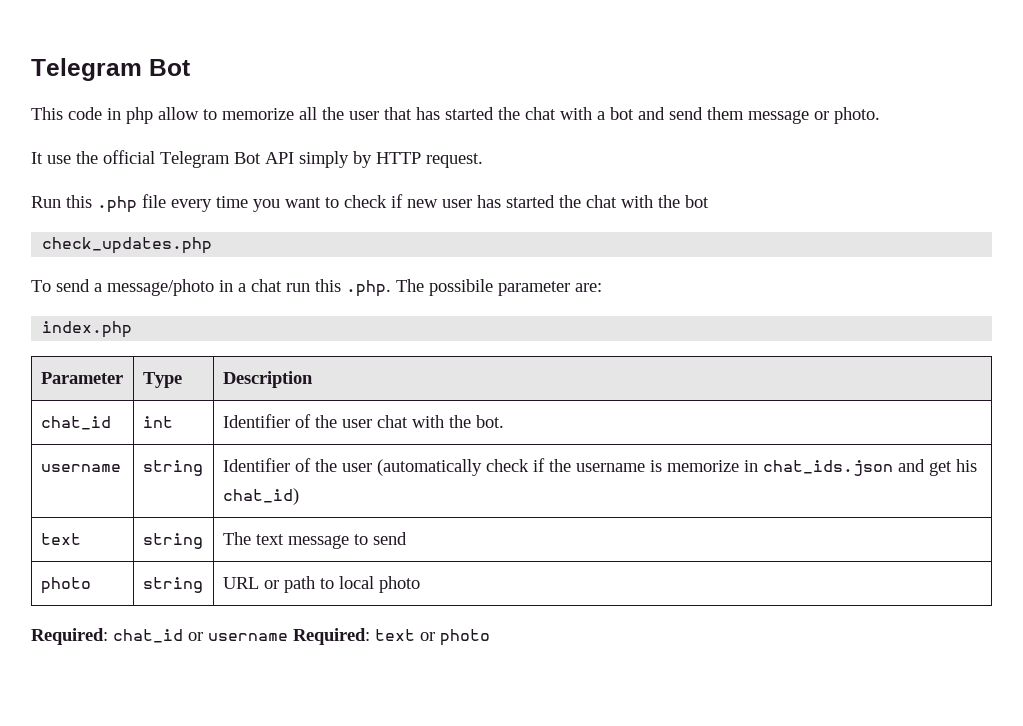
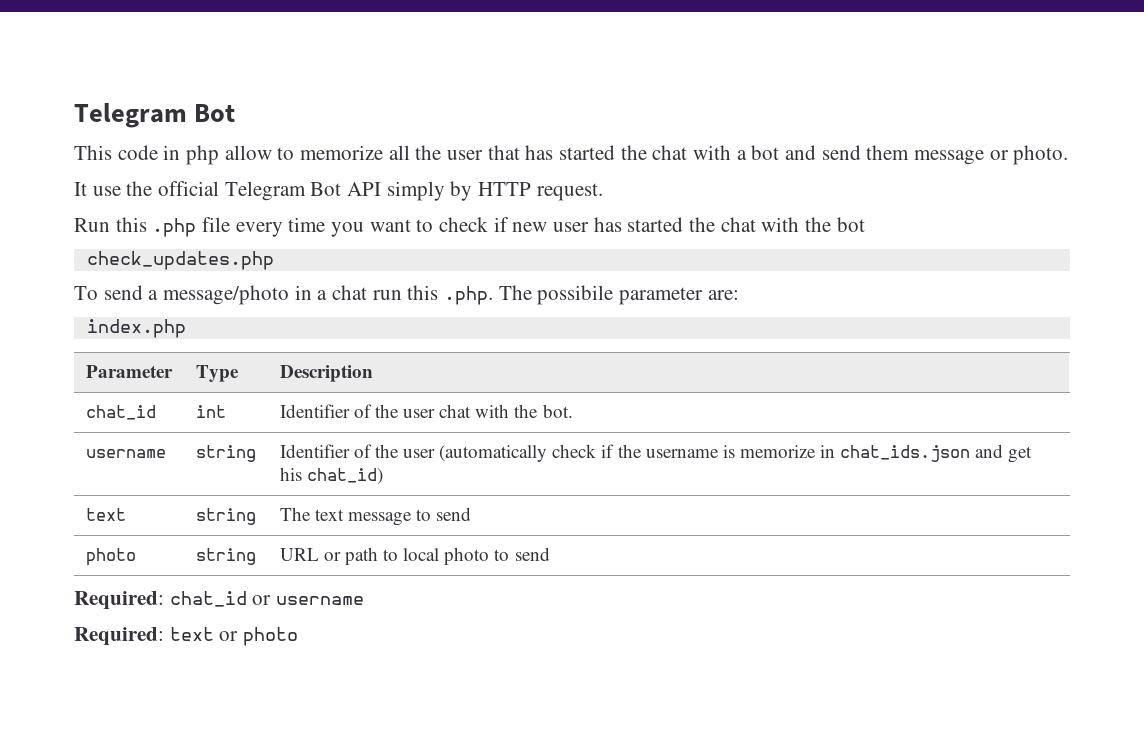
- photo | string | URL or path to local photo
+ photo | string | URL or path to local photo to send
- Required: chat_id or username Required: text or photo
+ Required: chat_id or username
+ Required: text or photo

